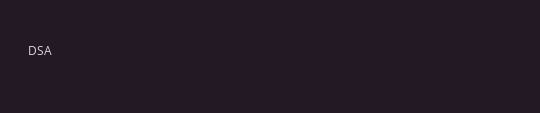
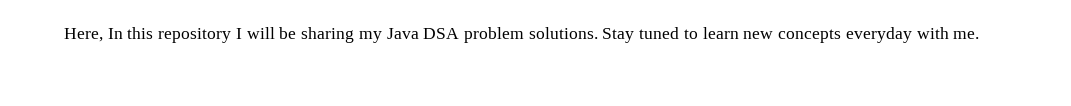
- DSA
+ Here, In this repository I will be sharing my Java DSA problem solutions. Stay tuned to learn new concepts everyday with me.

